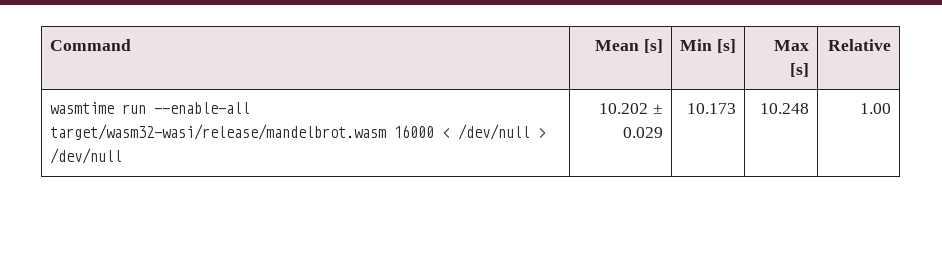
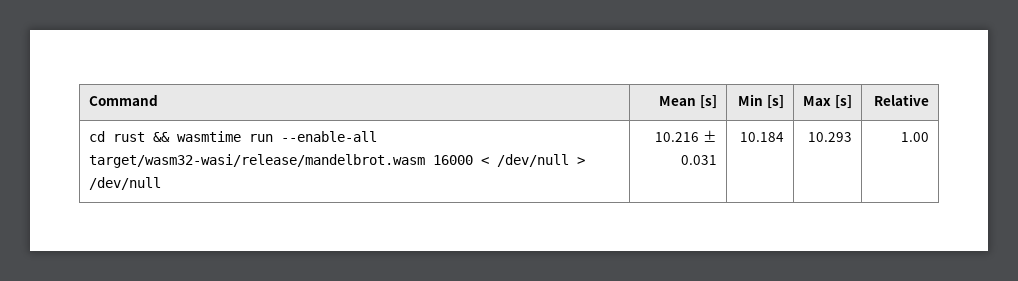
- wasmtime run --enable-all target/wasm32-wasi/release/mandelbrot.wasm 16000 < /dev/null > /dev/null | 10.202 ± 0.029 | 10.173 | 10.248 | 1.00
+ cd rust && wasmtime run --enable-all target/wasm32-wasi/release/mandelbrot.wasm 16000 < /dev/null > /dev/null | 10.216 ± 0.031 | 10.184 | 10.293 | 1.00

